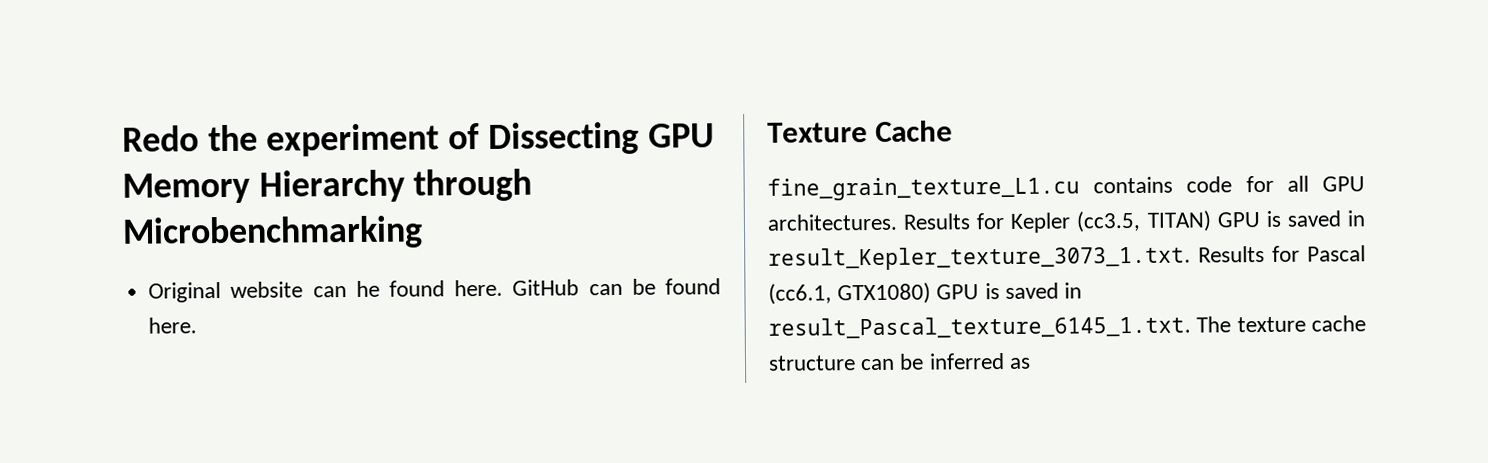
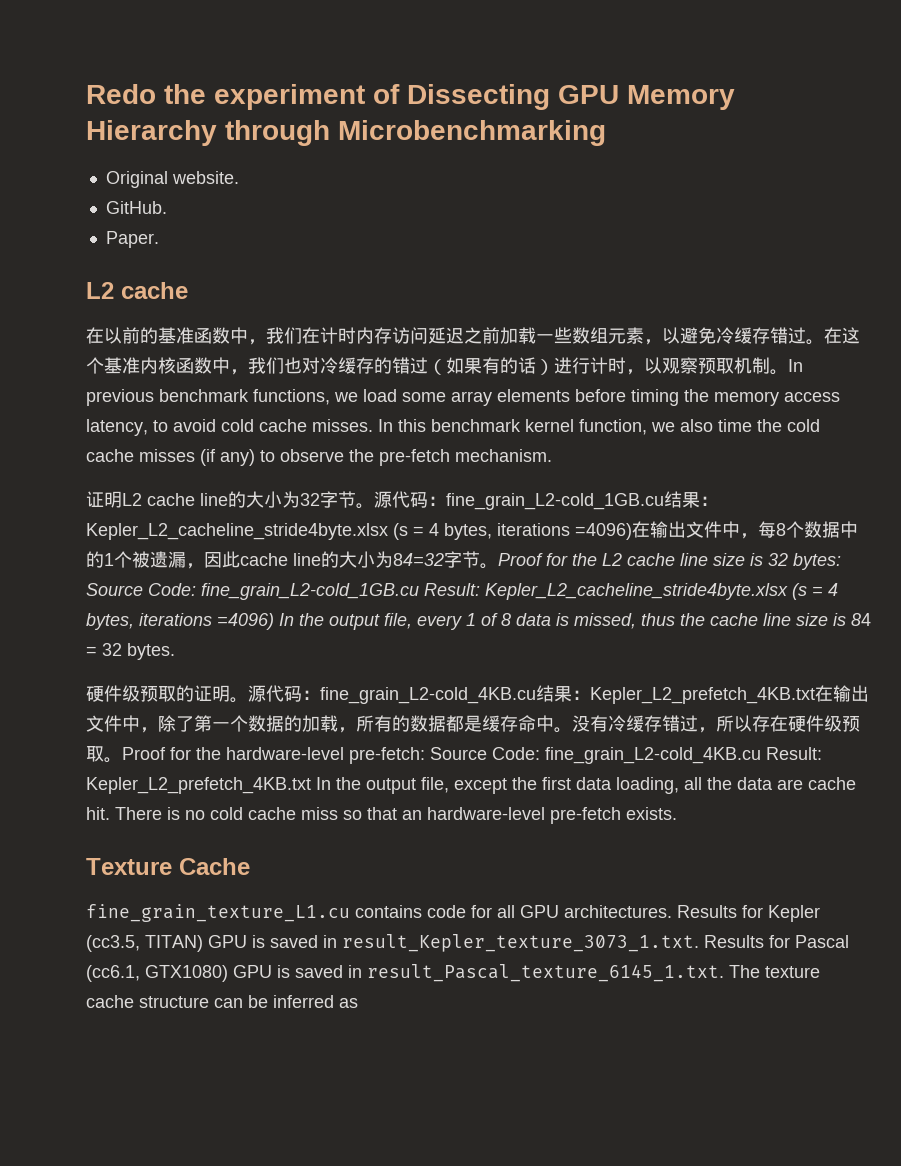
- Original website can he found here. GitHub can be found here.
+ Original website.
+ GitHub.
+ Paper.
+ L2 cache
+ 在以前的基准函数中，我们在计时内存访问延迟之前加载一些数组元素，以避免冷缓存错过。在这个基准内核函数中，我们也对冷缓存的错过（如果有的话）进行计时，以观察预取机制。In previous benchmark functions, we load some array elements before timing the memory access latency, to avoid cold cache misses. In this benchmark kernel function, we also time the cold cache misses (if any) to observe the pre-fetch mechanism.
+ 证明L2 cache line的大小为32字节。源代码：fine_grain_L2-cold_1GB.cu结果：Kepler_L2_cacheline_stride4byte.xlsx (s = 4 bytes, iterations =4096)在输出文件中，每8个数据中的1个被遗漏，因此cache line的大小为84=32字节。Proof for the L2 cache line size is 32 bytes: Source Code: fine_grain_L2-cold_1GB.cu Result: Kepler_L2_cacheline_stride4byte.xlsx (s = 4 bytes, iterations =4096) In the output file, every 1 of 8 data is missed, thus the cache line size is 84 = 32 bytes.
+ 硬件级预取的证明。源代码：fine_grain_L2-cold_4KB.cu结果：Kepler_L2_prefetch_4KB.txt在输出文件中，除了第一个数据的加载，所有的数据都是缓存命中。没有冷缓存错过，所以存在硬件级预取。Proof for the hardware-level pre-fetch: Source Code: fine_grain_L2-cold_4KB.cu Result: Kepler_L2_prefetch_4KB.txt In the output file, except the first data loading, all the data are cache hit. There is no cold cache miss so that an hardware-level pre-fetch exists.

